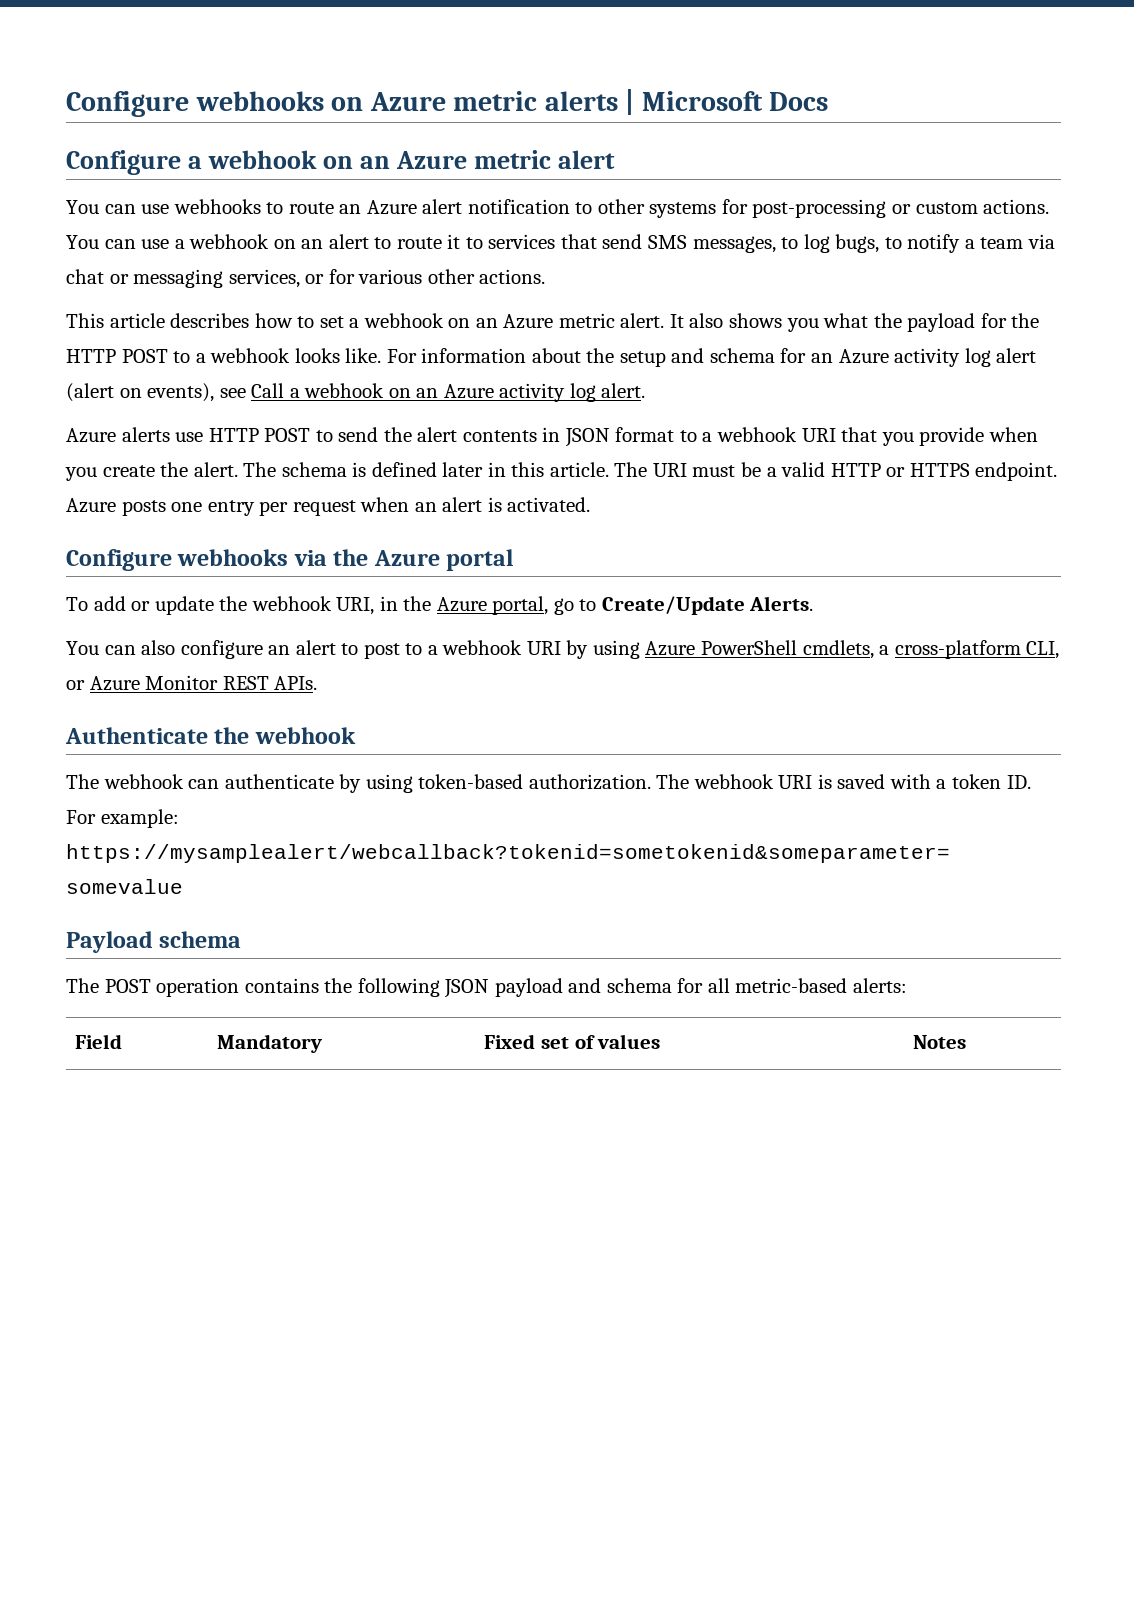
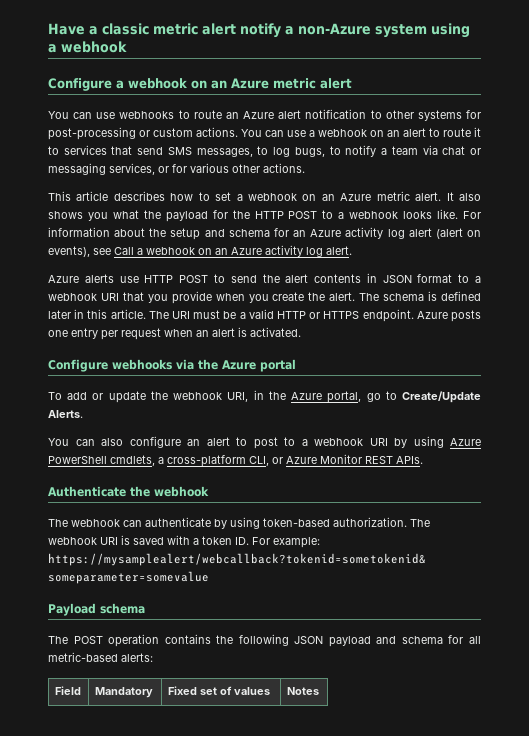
- Configure webhooks on Azure metric alerts | Microsoft Docs
+ Have a classic metric alert notify a non-Azure system using a webhook

